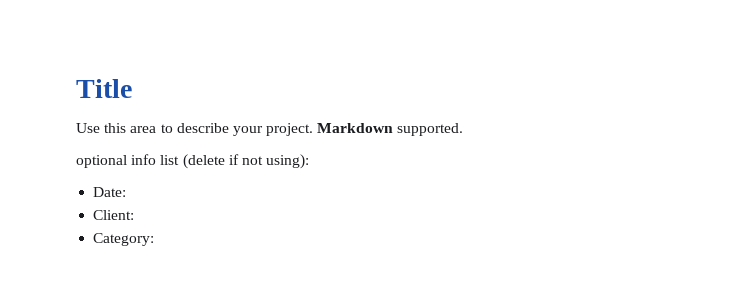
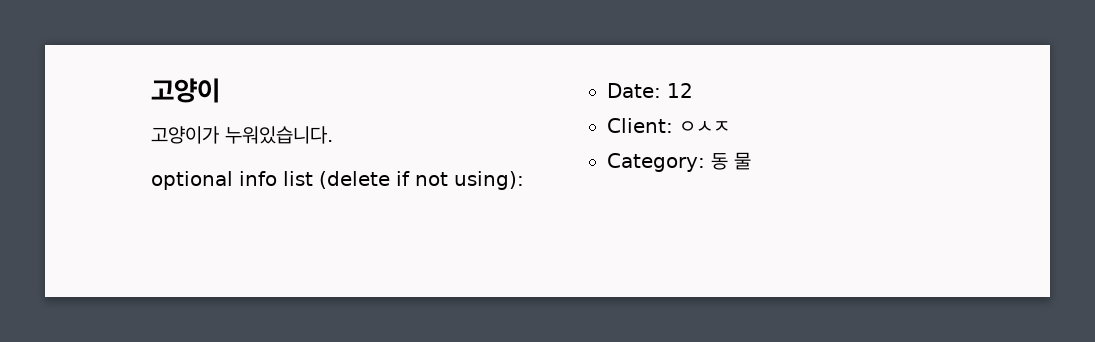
- Title
- Use this area to describe your project. Markdown supported.
+ 고양이
+ 고양이가 누워있습니다.
- Date:
+ Date: 12
- Client:
+ Client: ㅇㅅㅈ
- Category:
+ Category: 동 물

